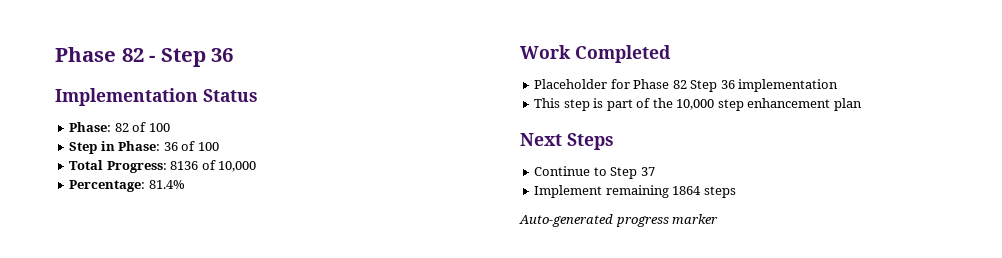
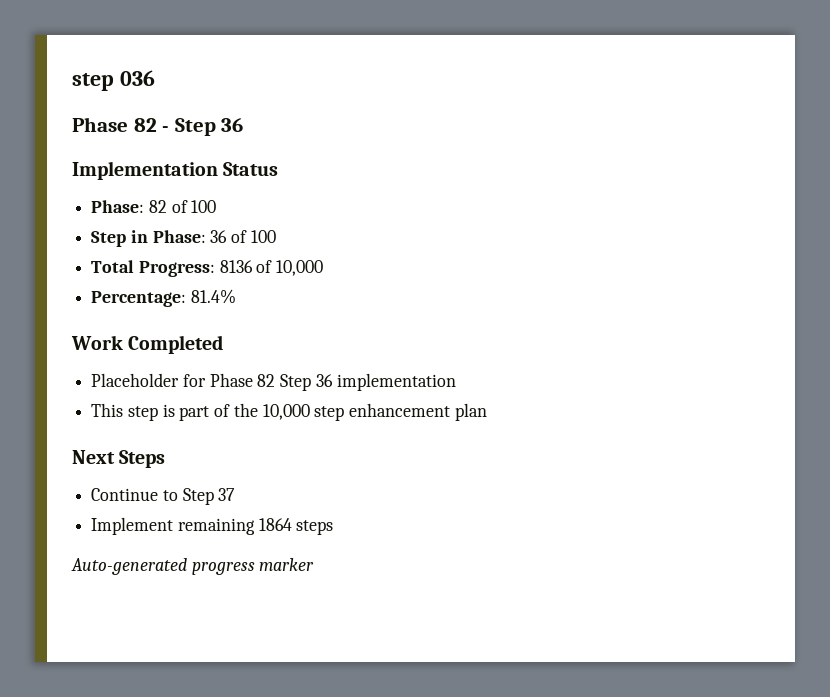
+ step 036

